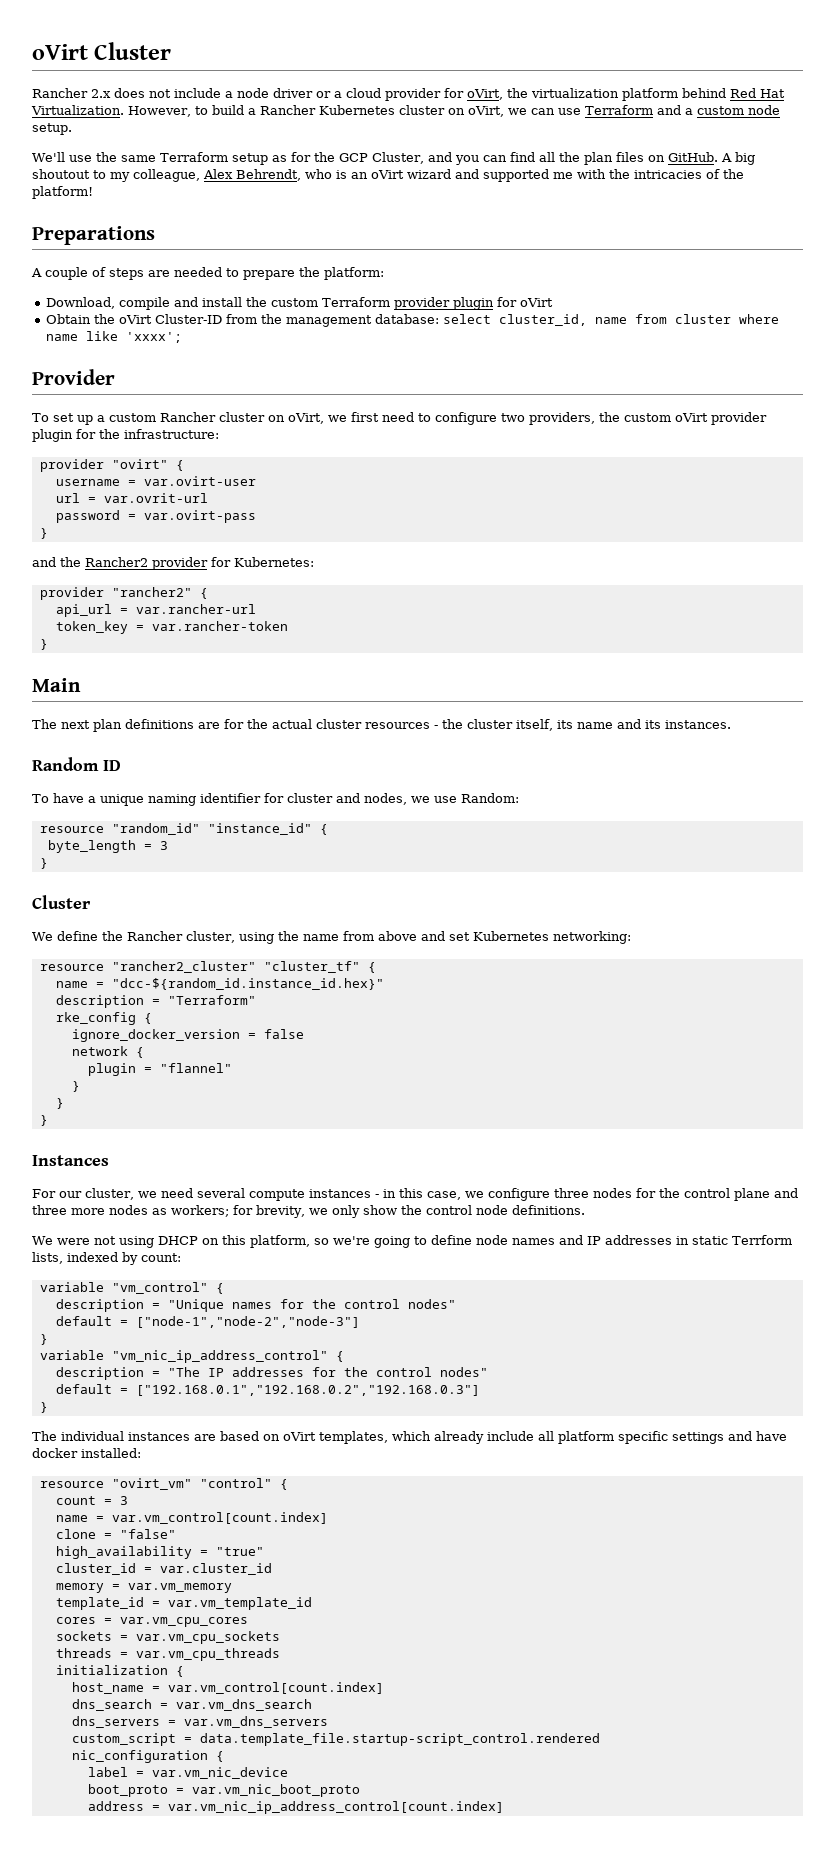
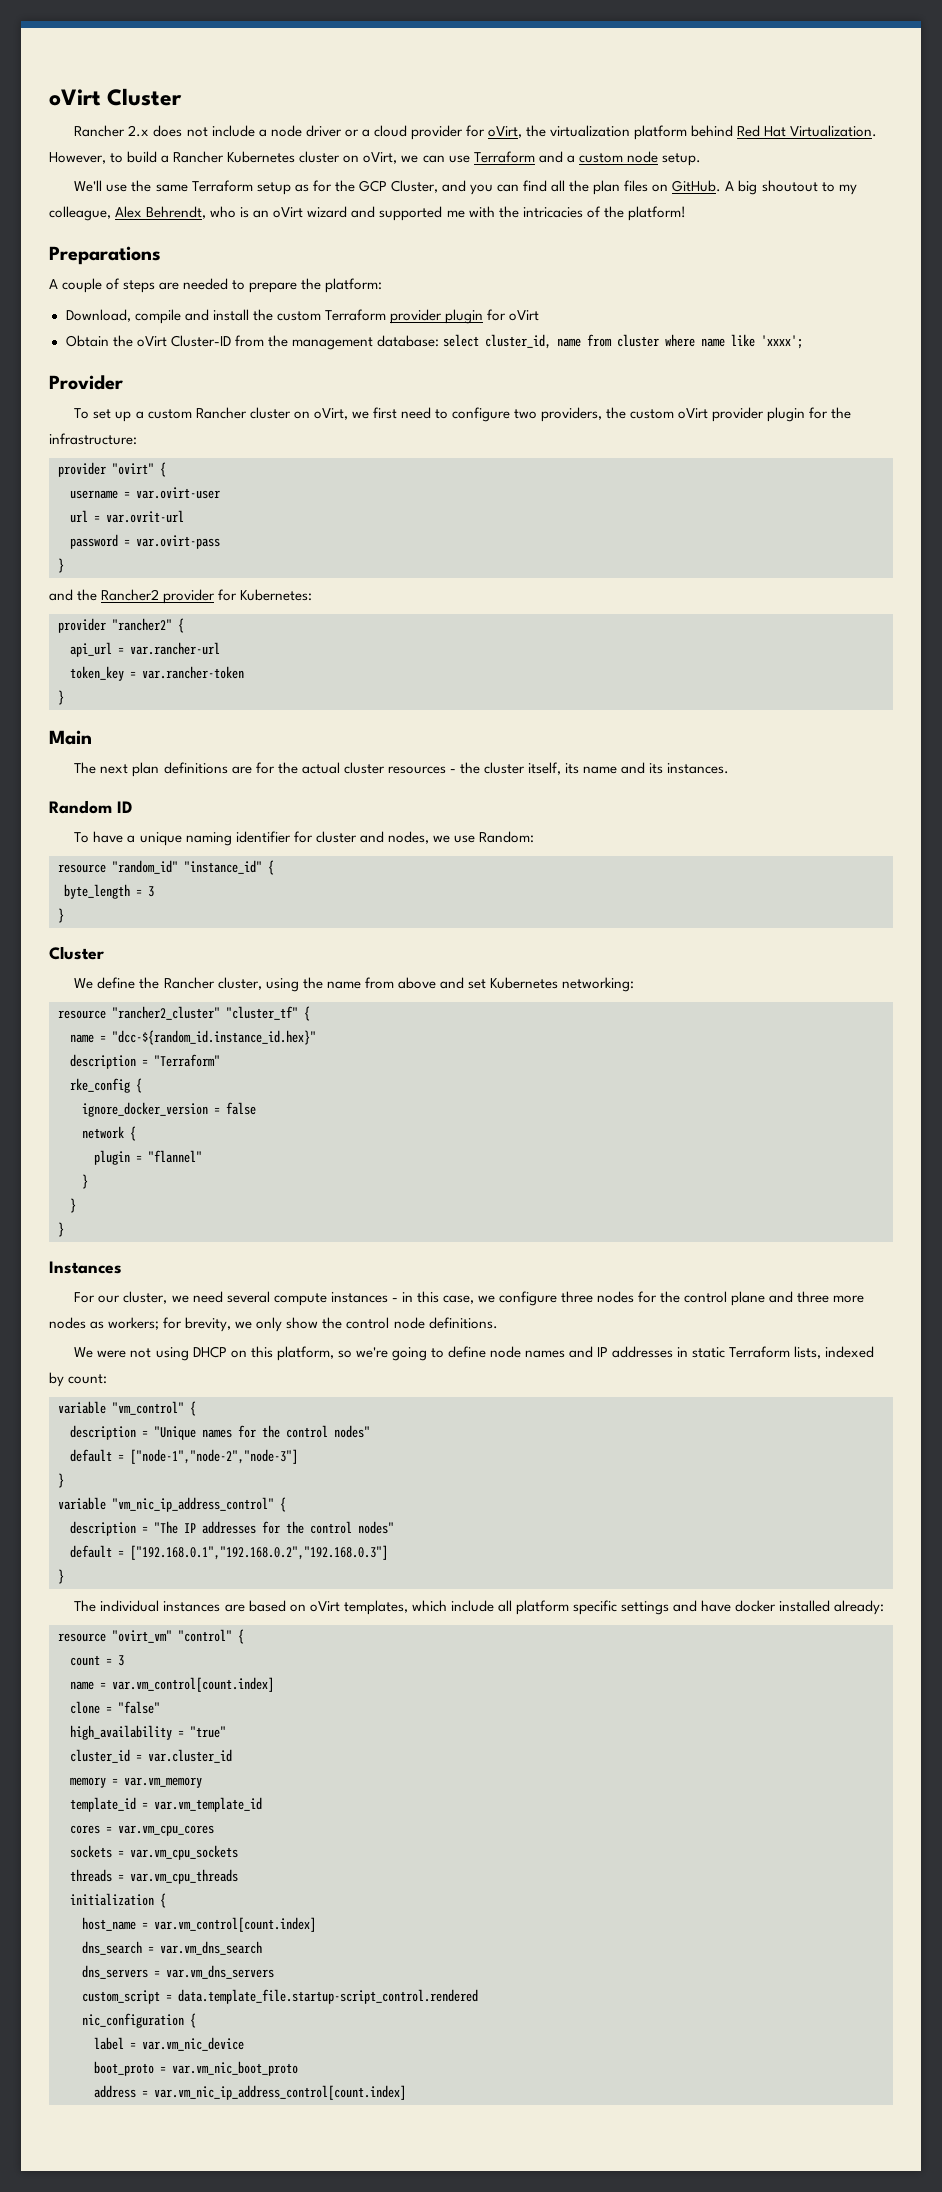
- We were not using DHCP on this platform, so we're going to define node names and IP addresses in static Terrform lists, indexed by count:
+ We were not using DHCP on this platform, so we're going to define node names and IP addresses in static Terraform lists, indexed by count:
- The individual instances are based on oVirt templates, which already include all platform specific settings and have docker installed:
+ The individual instances are based on oVirt templates, which include all platform specific settings and have docker installed already:

